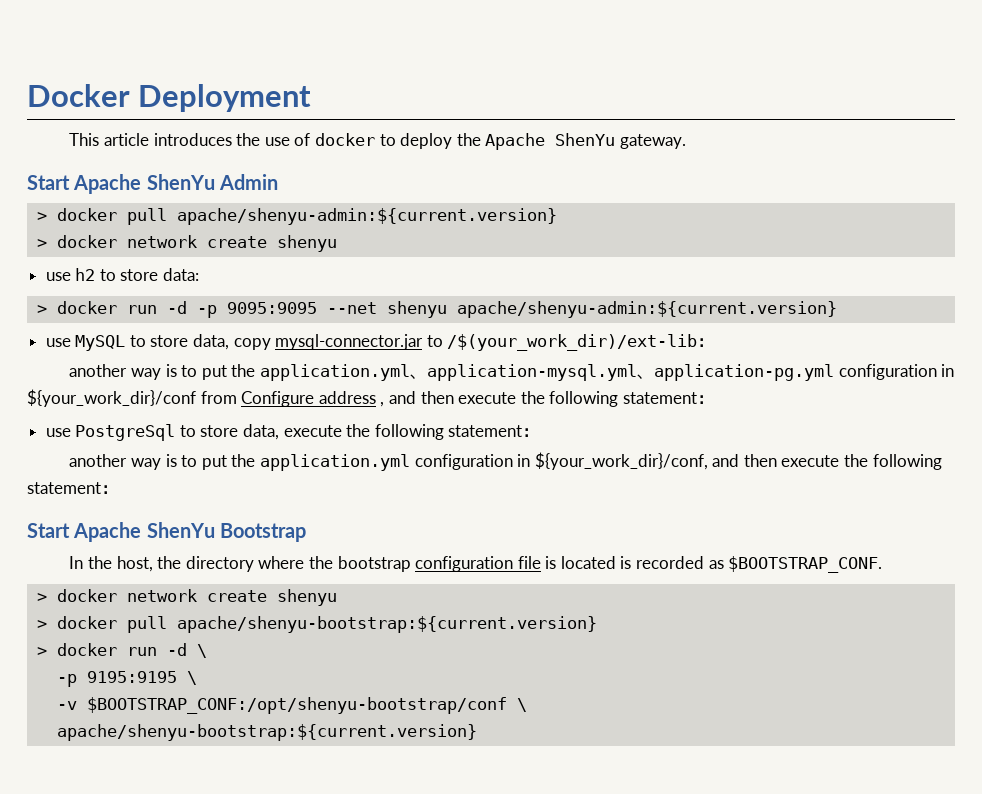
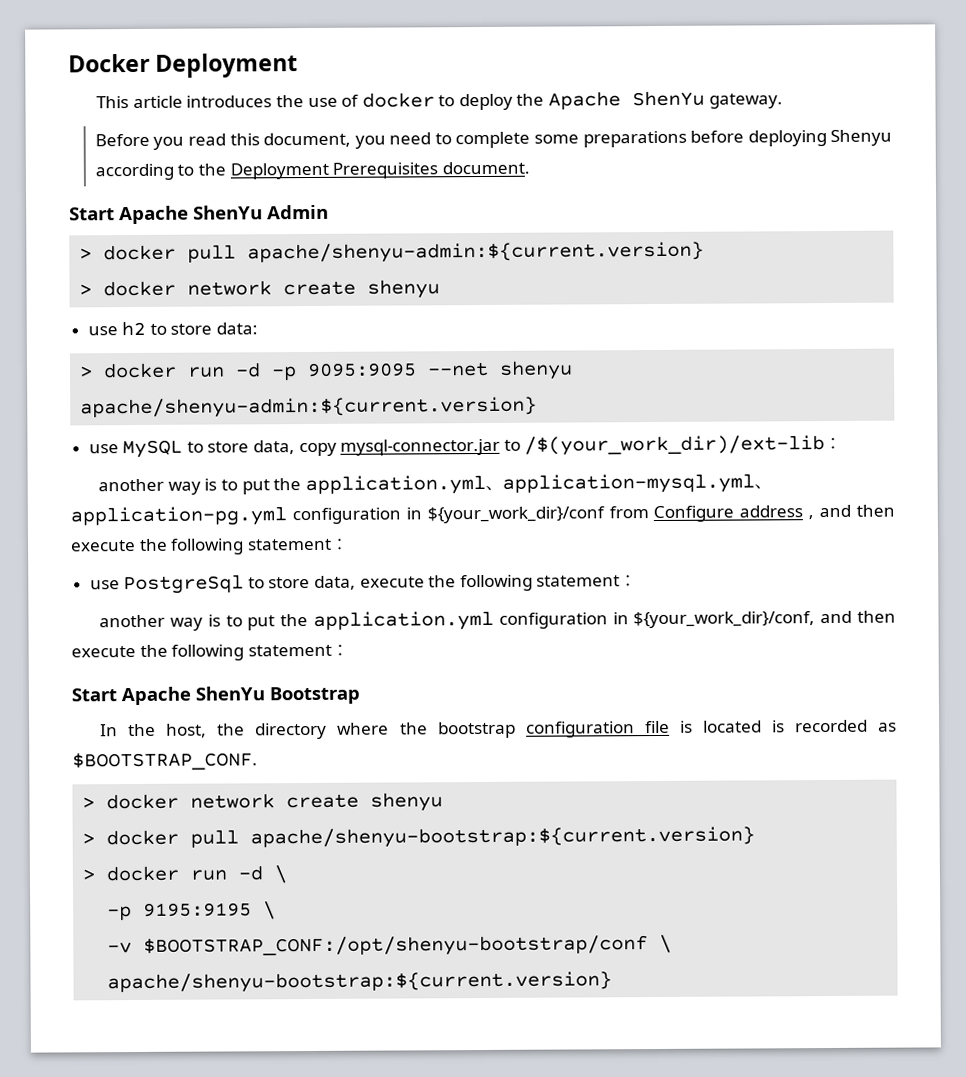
+ Before you read this document, you need to complete some preparations before deploying Shenyu according to the Deployment Prerequisites document.

